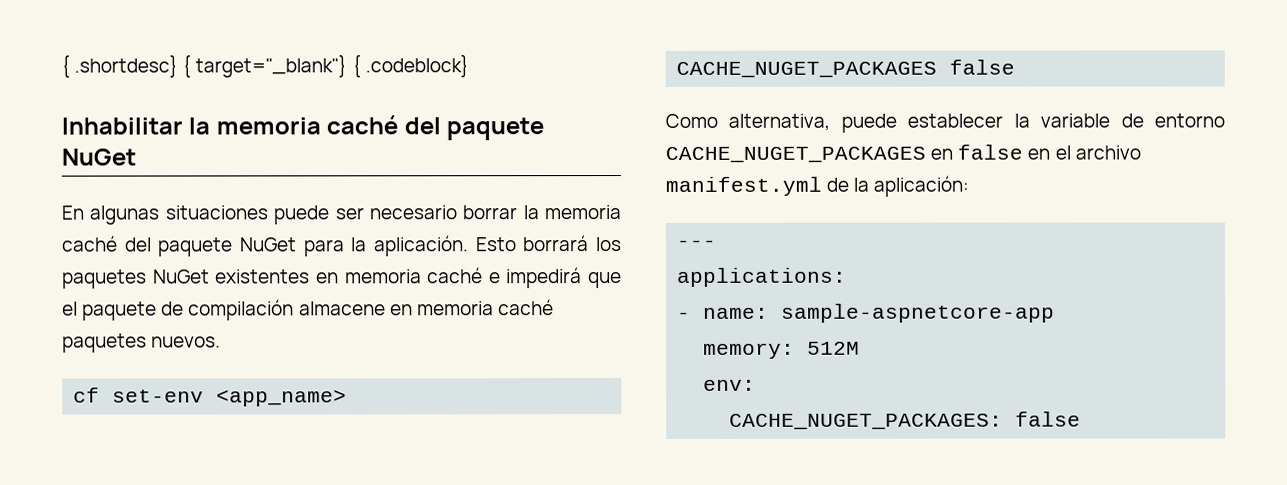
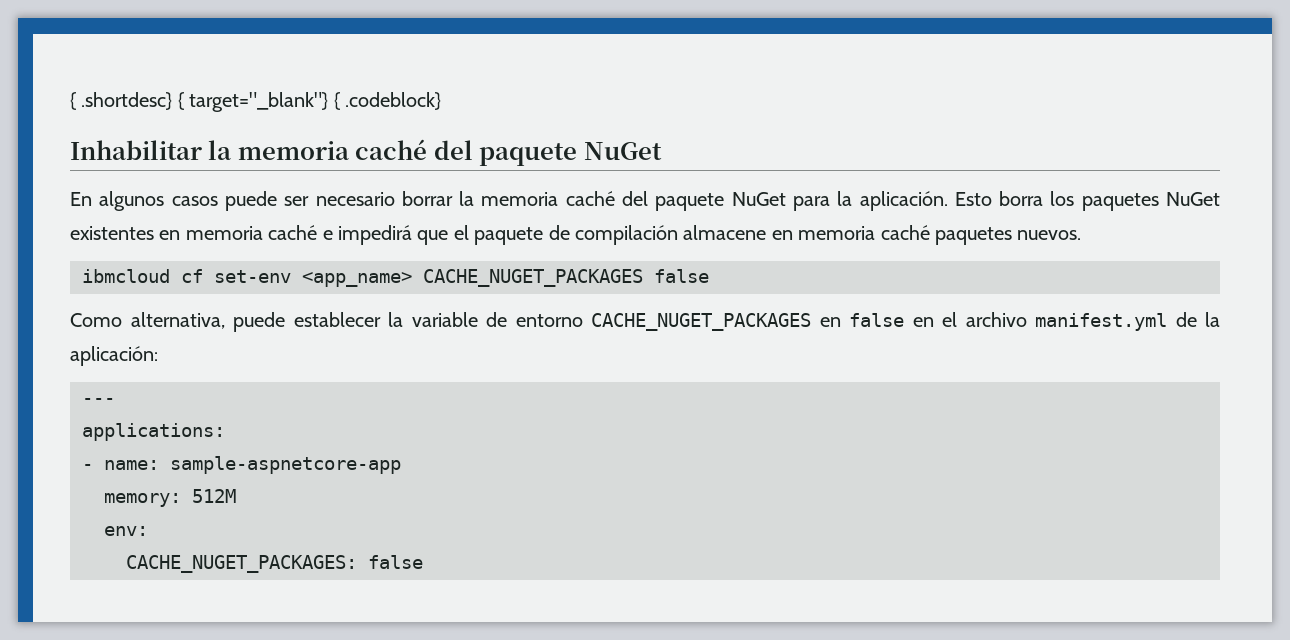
- En algunas situaciones puede ser necesario borrar la memoria caché del paquete NuGet para la aplicación.
+ En algunos casos puede ser necesario borrar la memoria caché del paquete NuGet para la aplicación.
- Esto borrará los paquetes NuGet existentes en memoria caché e impedirá que el paquete de compilación almacene en memoria caché paquetes nuevos.
+ Esto borra los paquetes NuGet existentes en memoria caché e impedirá que el paquete de compilación almacene en memoria caché paquetes nuevos.
- cf set-env <app_name> CACHE_NUGET_PACKAGES false
+ ibmcloud cf set-env <app_name> CACHE_NUGET_PACKAGES false

